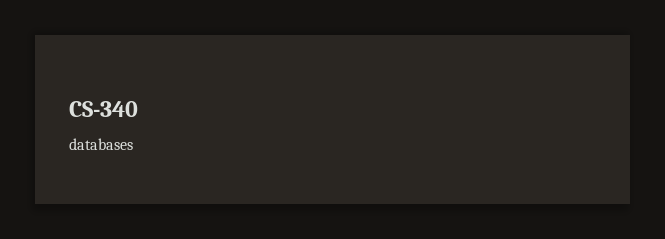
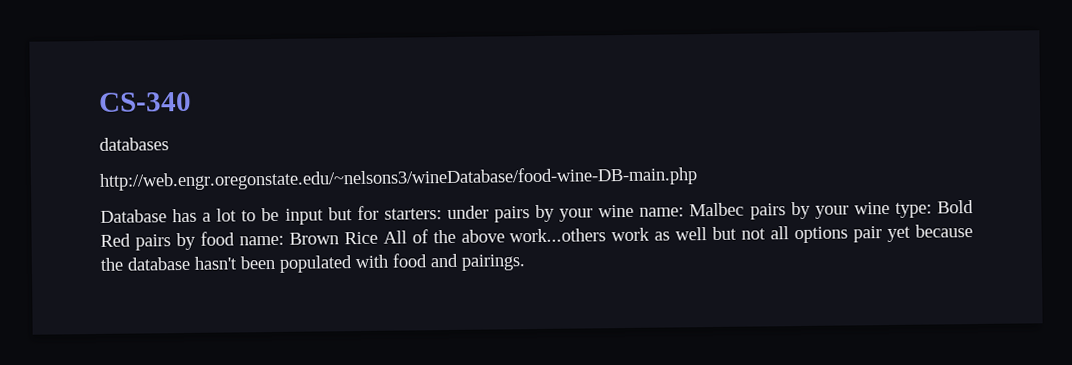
+ http://web.engr.oregonstate.edu/~nelsons3/wineDatabase/food-wine-DB-main.php
+ Database has a lot to be input but for starters: under pairs by your wine name: Malbec pairs by your wine type: Bold Red pairs by food name: Brown Rice All of the above work...others work as well but not all options pair yet because the database hasn't been populated with food and pairings.

